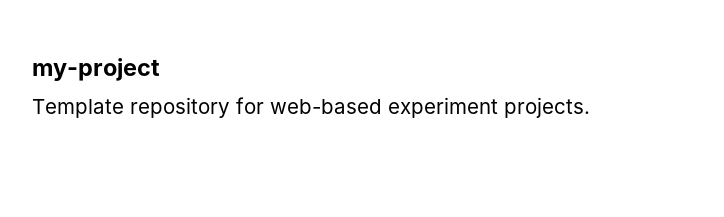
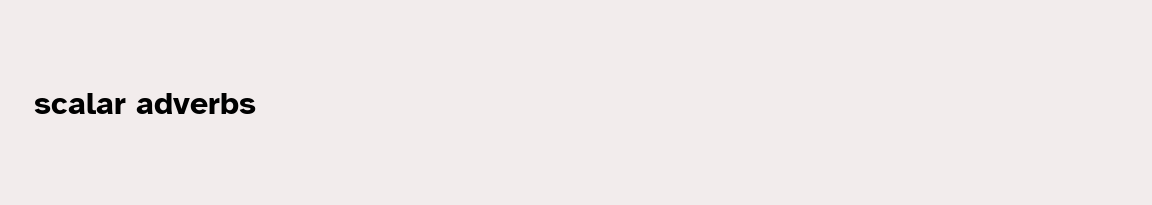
- my-project
- Template repository for web-based experiment projects.
+ scalar adverbs

